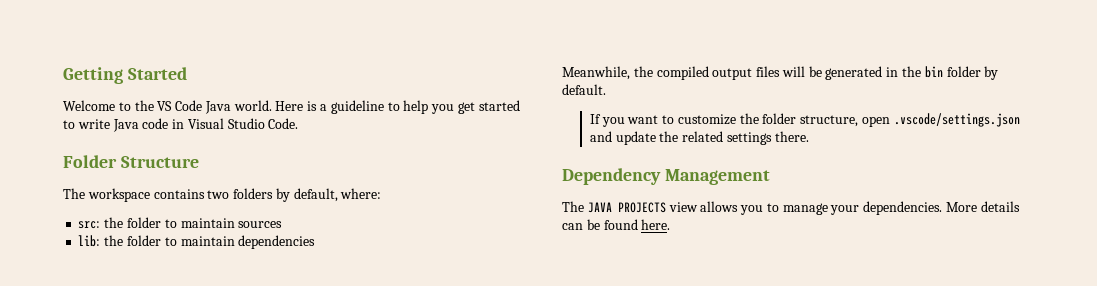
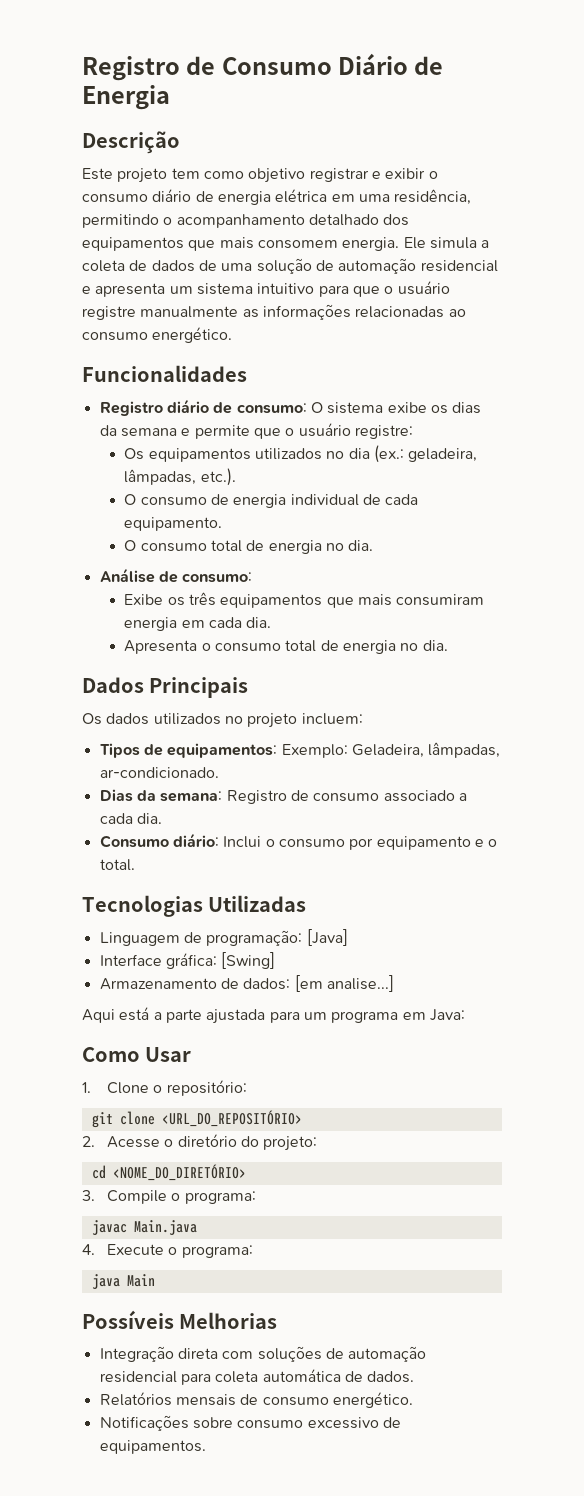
- Getting Started
- Welcome to the VS Code Java world. Here is a guideline to help you get started to write Java code in Visual Studio Code.
- Folder Structure
- The workspace contains two folders by default, where:
- src: the folder to maintain sources
- lib: the folder to maintain dependencies
- Meanwhile, the compiled output files will be generated in the bin folder by default.
- If you want to customize the folder structure, open .vscode/settings.json and update the related settings there.
- Dependency Management
- The JAVA PROJECTS view allows you to manage your dependencies. More details can be found here.
+ Registro de Consumo Diário de Energia
+ Descrição
+ Este projeto tem como objetivo registrar e exibir o consumo diário de energia elétrica em uma residência, permitindo o acompanhamento detalhado dos equipamentos que mais consomem energia. Ele simula a coleta de dados de uma solução de automação residencial e apresenta um sistema intuitivo para que o usuário registre manualmente as informações relacionadas ao consumo energético.
+ Funcionalidades
+ Registro diário de consumo: O sistema exibe os dias da semana e permite que o usuário registre:
+ Os equipamentos utilizados no dia (ex.: geladeira, lâmpadas, etc.).
+ O consumo de energia individual de cada equipamento.
+ O consumo total de energia no dia.
+ Análise de consumo:
+ Exibe os três equipamentos que mais consumiram energia em cada dia.
+ Apresenta o consumo total de energia no dia.
+ Dados Principais
+ Os dados utilizados no projeto incluem:
+ Tipos de equipamentos: Exemplo: Geladeira, lâmpadas, ar-condicionado.
+ Dias da semana: Registro de consumo associado a cada dia.
+ Consumo diário: Inclui o consumo por equipamento e o total.
+ Tecnologias Utilizadas
+ Linguagem de programação: [Java]
+ Interface gráfica: [Swing]
+ Armazenamento de dados: [em analise...]
+ Aqui está a parte ajustada para um programa em Java:
+ Como Usar
+ 1. Clone o repositório:
+ git clone <URL_DO_REPOSITÓRIO>
+ 2. Acesse o diretório do projeto:
+ cd <NOME_DO_DIRETÓRIO>
+ 3. Compile o programa:
+ javac Main.java
+ 4. Execute o programa:
+ java Main
+ Possíveis Melhorias
+ Integração direta com soluções de automação residencial para coleta automática de dados.
+ Relatórios mensais de consumo energético.
+ Notificações sobre consumo excessivo de equipamentos.

